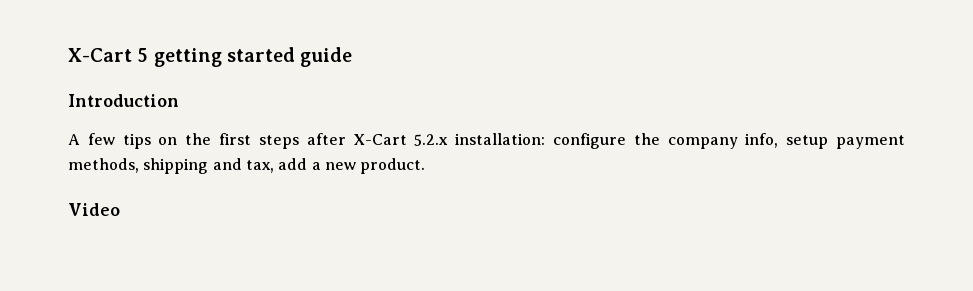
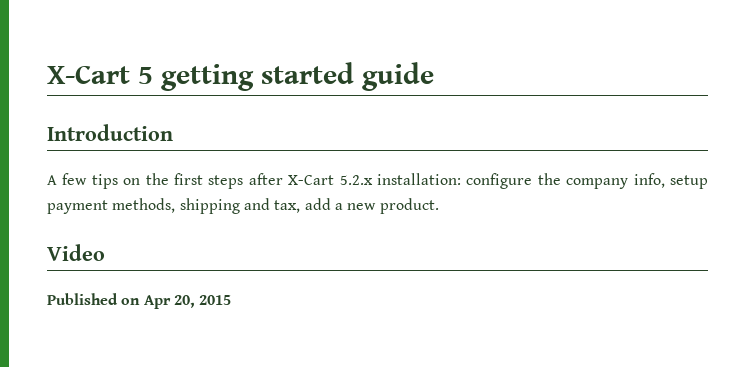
+ Published on Apr 20, 2015

